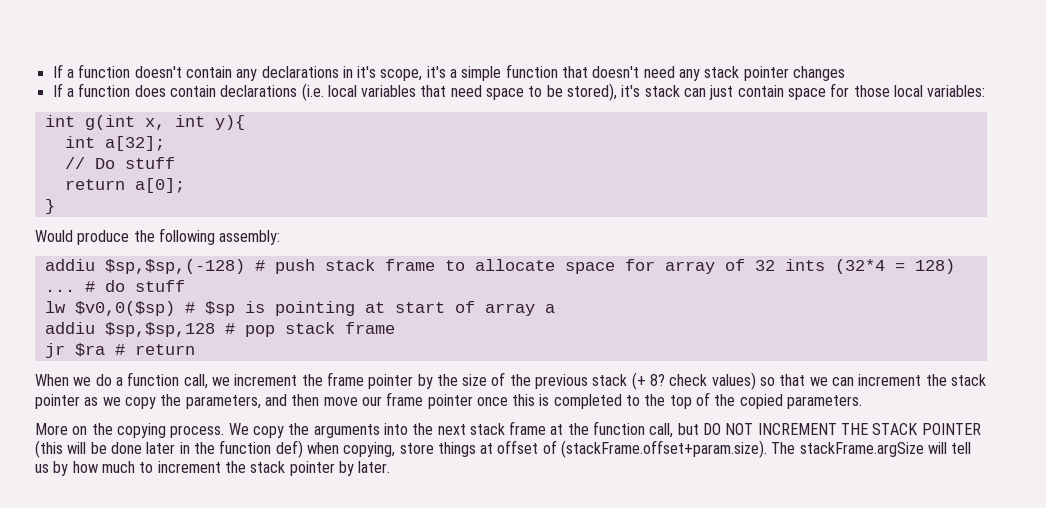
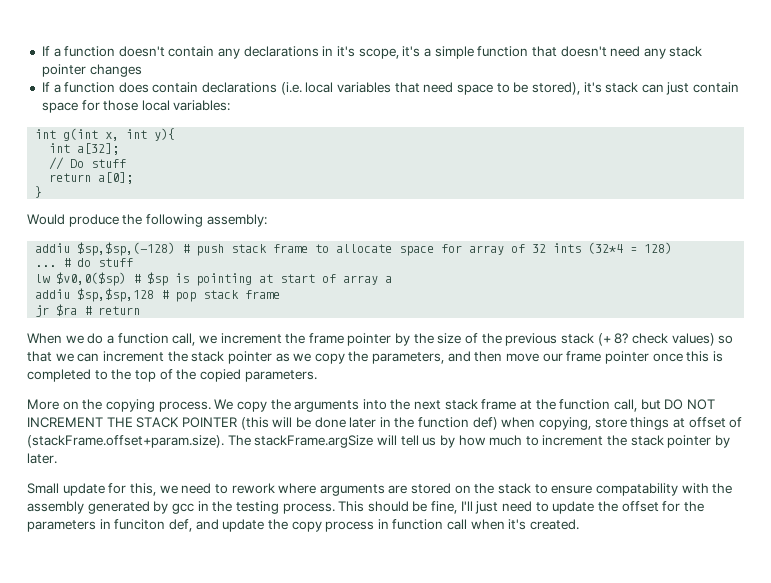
+ Small update for this, we need to rework where arguments are stored on the stack to ensure compatability with the assembly generated by gcc in the testing process. This should be fine, I'll just need to update the offset for the parameters in funciton def, and update the copy process in function call when it's created.

